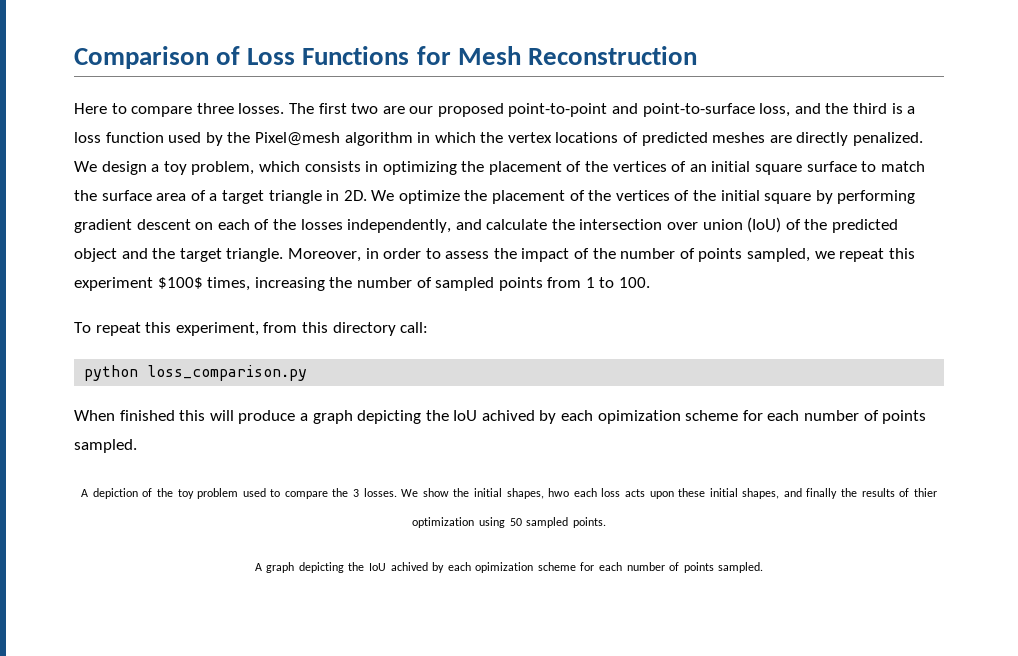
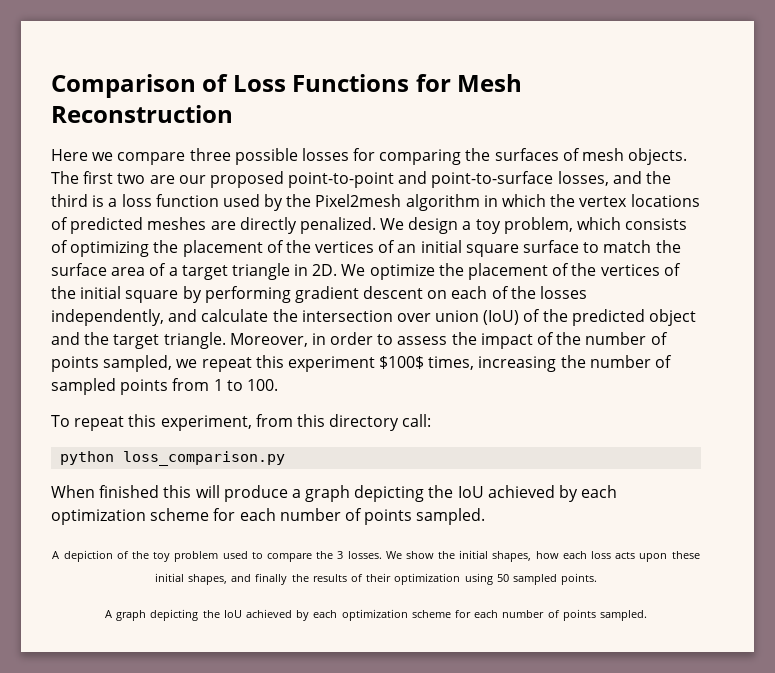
- Here to compare three losses.
+ Here we compare three possible losses for comparing the surfaces of mesh objects.
- The first two are our proposed point-to-point and point-to-surface loss, and the third is a loss function used by the Pixel@mesh algorithm in which the vertex locations of predicted meshes are directly penalized.
+ The first two are our proposed point-to-point and point-to-surface losses, and the third is a loss function used by the Pixel2mesh algorithm in which the vertex locations of predicted meshes are directly penalized.
- We design a toy problem, which consists in optimizing the placement of the vertices of an initial square surface to match the surface area of a target triangle in 2D.
+ We design a toy problem, which consists of optimizing the placement of the vertices of an initial square surface to match the surface area of a target triangle in 2D.
- When finished this will produce a graph depicting the IoU achived by each opimization scheme for each number of points sampled.
+ When finished this will produce a graph depicting the IoU achieved by each optimization scheme for each number of points sampled.
- We show the initial shapes, hwo each loss acts upon these initial shapes, and finally the results of thier optimization using 50 sampled points.
+ We show the initial shapes, how each loss acts upon these initial shapes, and finally the results of their optimization using 50 sampled points.
- A graph depicting the IoU achived by each opimization scheme for each number of points sampled.
+ A graph depicting the IoU achieved by each optimization scheme for each number of points sampled.

